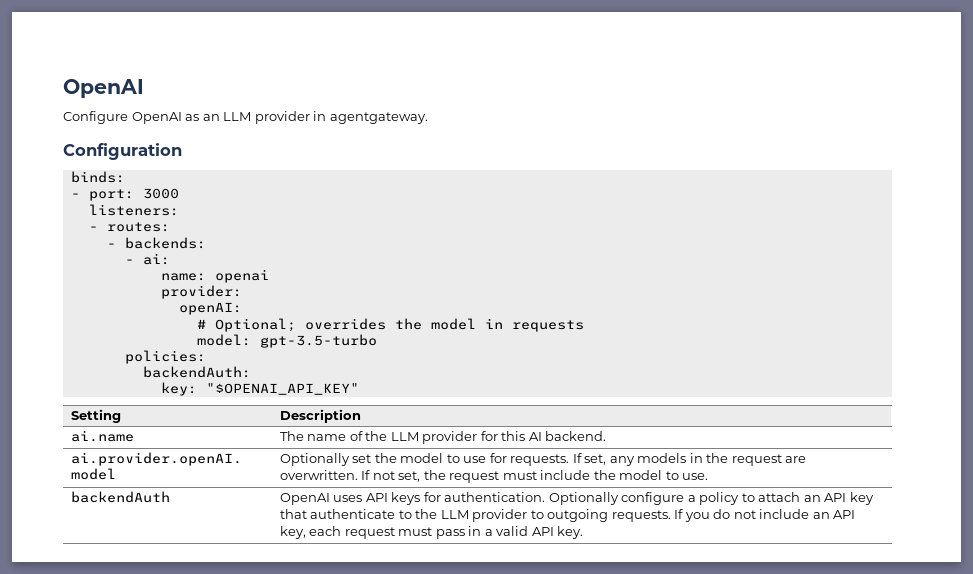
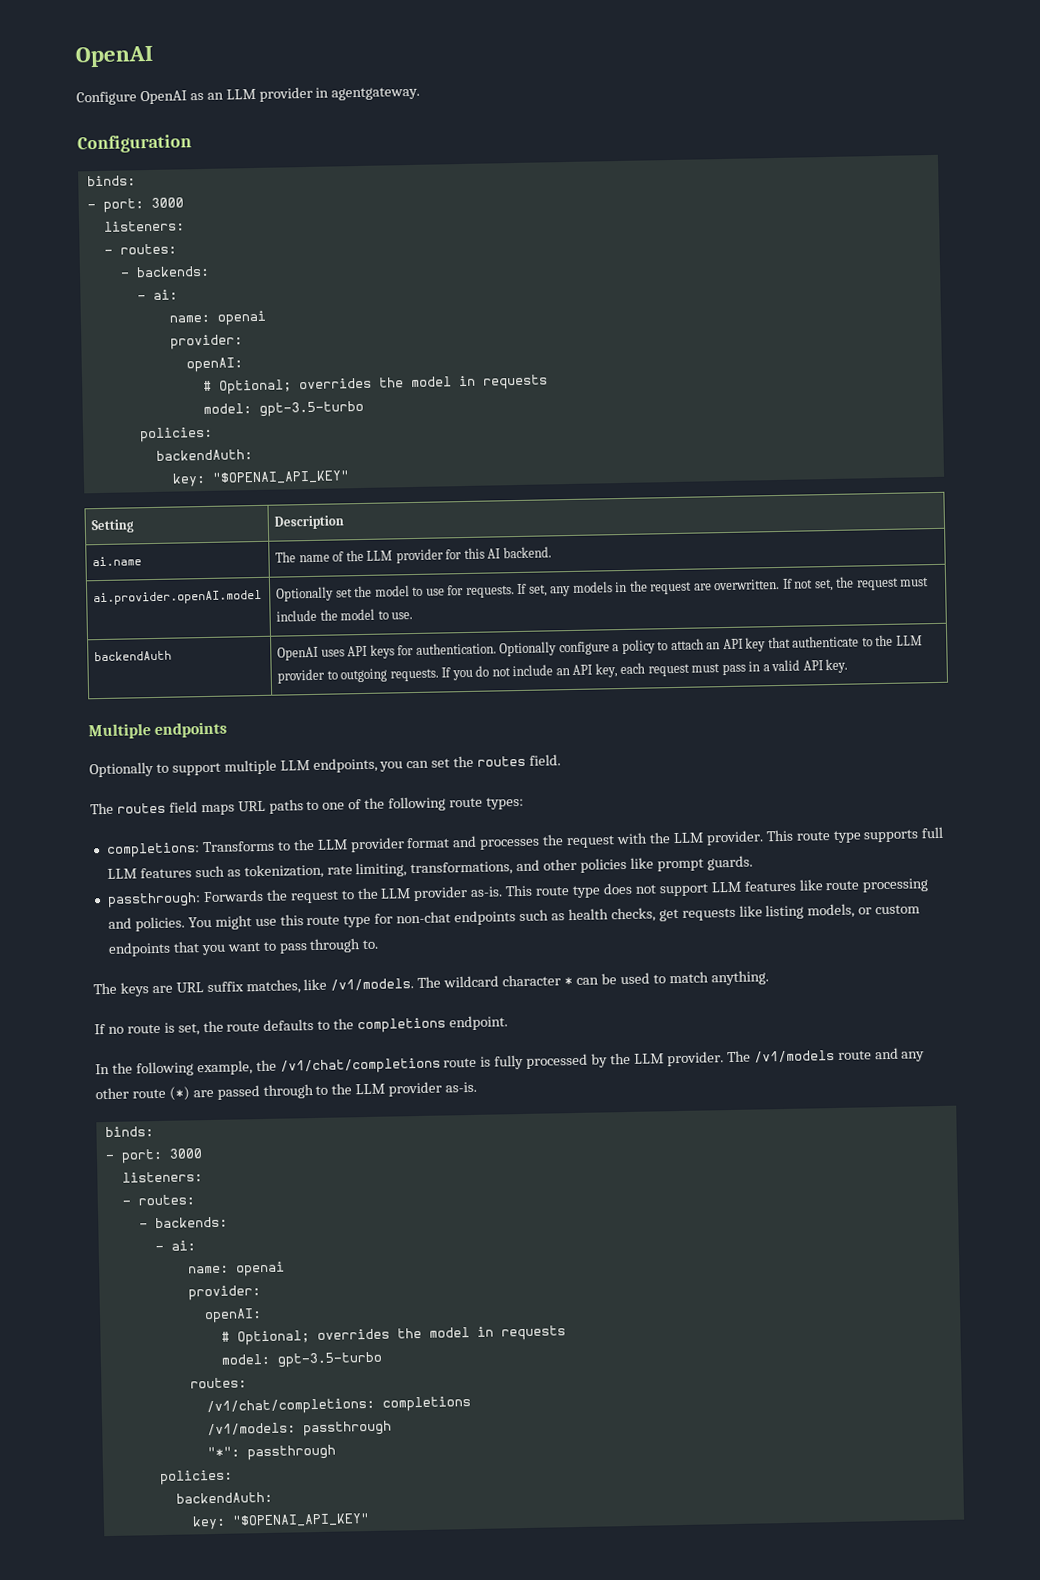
+ Multiple endpoints
+ Optionally to support multiple LLM endpoints, you can set the routes field.
+ The routes field maps URL paths to one of the following route types:
+ completions: Transforms to the LLM provider format and processes the request with the LLM provider. This route type supports full LLM features such as tokenization, rate limiting, transformations, and other policies like prompt guards.
+ passthrough: Forwards the request to the LLM provider as-is. This route type does not support LLM features like route processing and policies. You might use this route type for non-chat endpoints such as health checks, get requests like listing models, or custom endpoints that you want to pass through to.
+ The keys are URL suffix matches, like /v1/models. The wildcard character * can be used to match anything.
+ If no route is set, the route defaults to the completions endpoint.
+ In the following example, the /v1/chat/completions route is fully processed by the LLM provider. The /v1/models route and any other route (*) are passed through to the LLM provider as-is.
+ binds:
+ - port: 3000
+ listeners:
+ - routes:
+ - backends:
+ - ai:
+ name: openai
+ provider:
+ openAI:
+ # Optional; overrides the model in requests
+ model: gpt-3.5-turbo
+ routes:
+ /v1/chat/completions: completions
+ /v1/models: passthrough
+ "*": passthrough
+ policies:
+ backendAuth:
+ key: "$OPENAI_API_KEY"

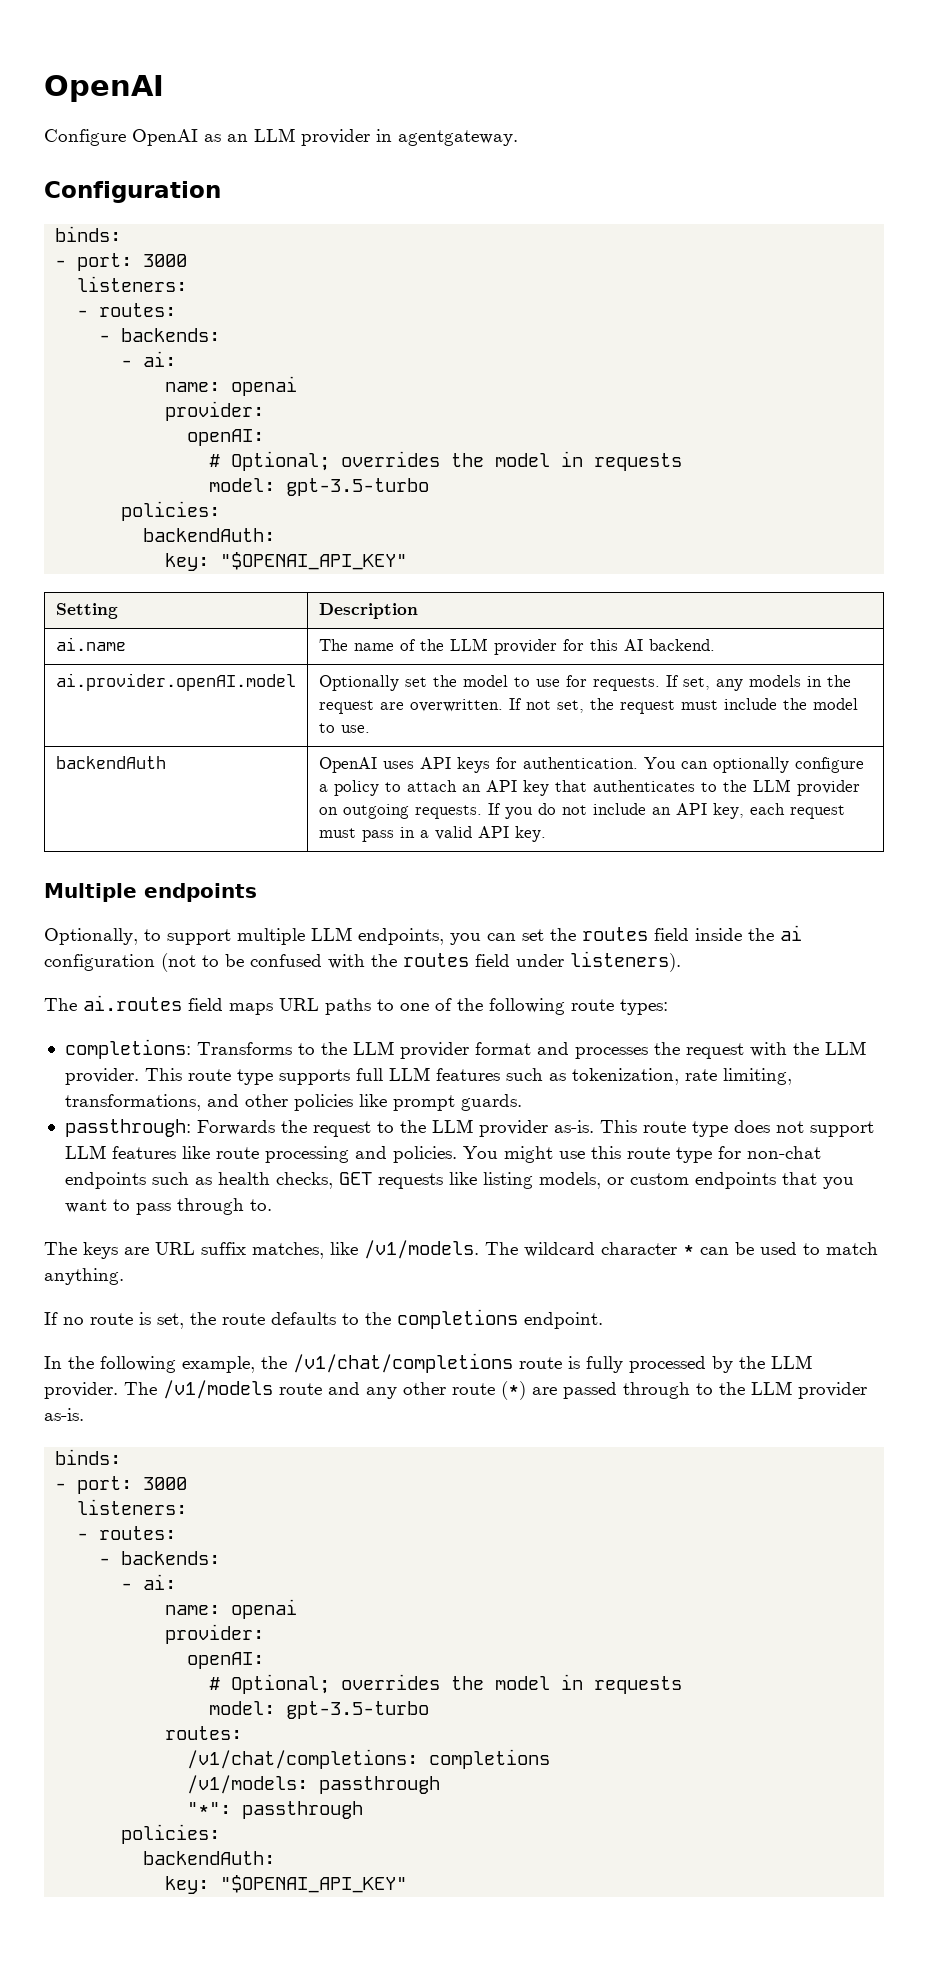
- Optionally configure a policy to attach an API key that authenticate to the LLM provider to outgoing requests.
+ You can optionally configure a policy to attach an API key that authenticates to the LLM provider on outgoing requests.
- Optionally to support multiple LLM endpoints, you can set the routes field.
- The routes field maps URL paths to one of the following route types:
+ Optionally, to support multiple LLM endpoints, you can set the routes field inside the ai configuration (not to be confused with the routes field under listeners).
+ The ai.routes field maps URL paths to one of the following route types:
- You might use this route type for non-chat endpoints such as health checks, get requests like listing models, or custom endpoints that you want to pass through to.
+ You might use this route type for non-chat endpoints such as health checks, GET requests like listing models, or custom endpoints that you want to pass through to.

